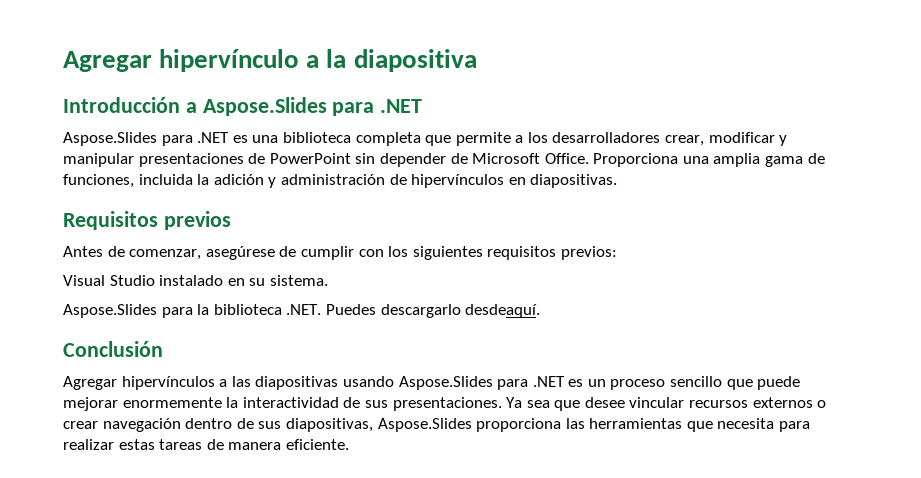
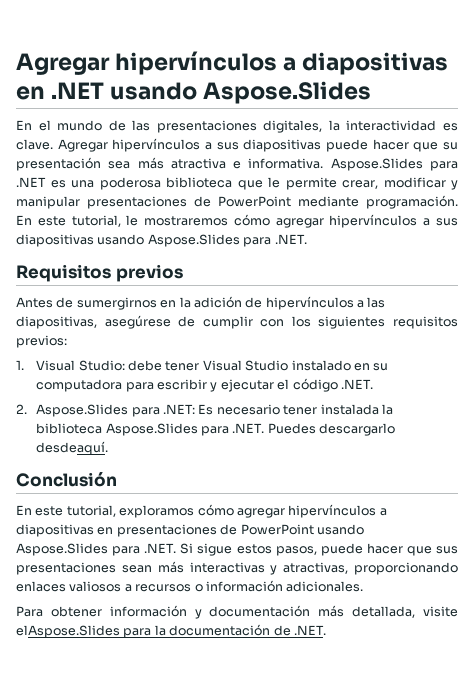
- Agregar hipervínculo a la diapositiva
- Introducción a Aspose.Slides para .NET
- Aspose.Slides para .NET es una biblioteca completa que permite a los desarrolladores crear, modificar y manipular presentaciones de PowerPoint sin depender de Microsoft Office. Proporciona una amplia gama de funciones, incluida la adición y administración de hipervínculos en diapositivas.
+ Agregar hipervínculos a diapositivas en .NET usando Aspose.Slides
+ En el mundo de las presentaciones digitales, la interactividad es clave. Agregar hipervínculos a sus diapositivas puede hacer que su presentación sea más atractiva e informativa. Aspose.Slides para .NET es una poderosa biblioteca que le permite crear, modificar y manipular presentaciones de PowerPoint mediante programación. En este tutorial, le mostraremos cómo agregar hipervínculos a sus diapositivas usando Aspose.Slides para .NET.
  Requisitos previos
- Antes de comenzar, asegúrese de cumplir con los siguientes requisitos previos:
+ Antes de sumergirnos en la adición de hipervínculos a las diapositivas, asegúrese de cumplir con los siguientes requisitos previos:
- Visual Studio instalado en su sistema.
- Aspose.Slides para la biblioteca .NET. Puedes descargarlo desdeaquí.
+ 1. Visual Studio: debe tener Visual Studio instalado en su computadora para escribir y ejecutar el código .NET.
+ 2. Aspose.Slides para .NET: Es necesario tener instalada la biblioteca Aspose.Slides para .NET. Puedes descargarlo desdeaquí.
- Agregar hipervínculos a las diapositivas usando Aspose.Slides para .NET es un proceso sencillo que puede mejorar enormemente la interactividad de sus presentaciones. Ya sea que desee vincular recursos externos o crear navegación dentro de sus diapositivas, Aspose.Slides proporciona las herramientas que necesita para realizar estas tareas de manera eficiente.
+ En este tutorial, exploramos cómo agregar hipervínculos a diapositivas en presentaciones de PowerPoint usando Aspose.Slides para .NET. Si sigue estos pasos, puede hacer que sus presentaciones sean más interactivas y atractivas, proporcionando enlaces valiosos a recursos o información adicionales.
+ Para obtener información y documentación más detallada, visite elAspose.Slides para la documentación de .NET.

